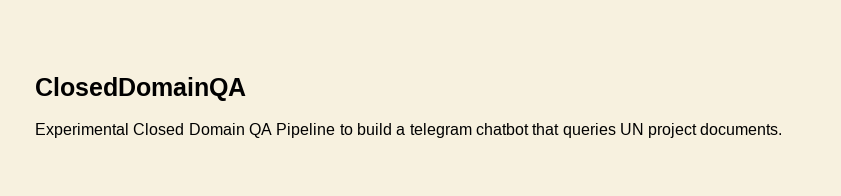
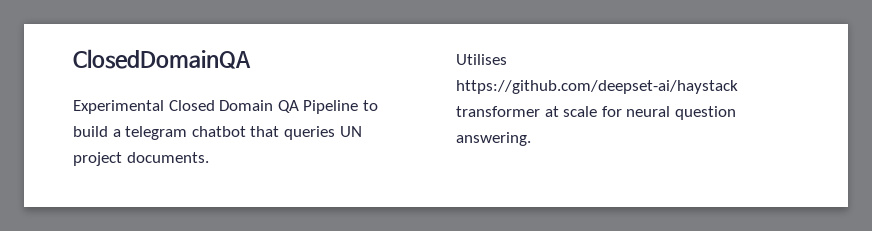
+ Utilises https://github.com/deepset-ai/haystack transformer at scale for neural question answering.

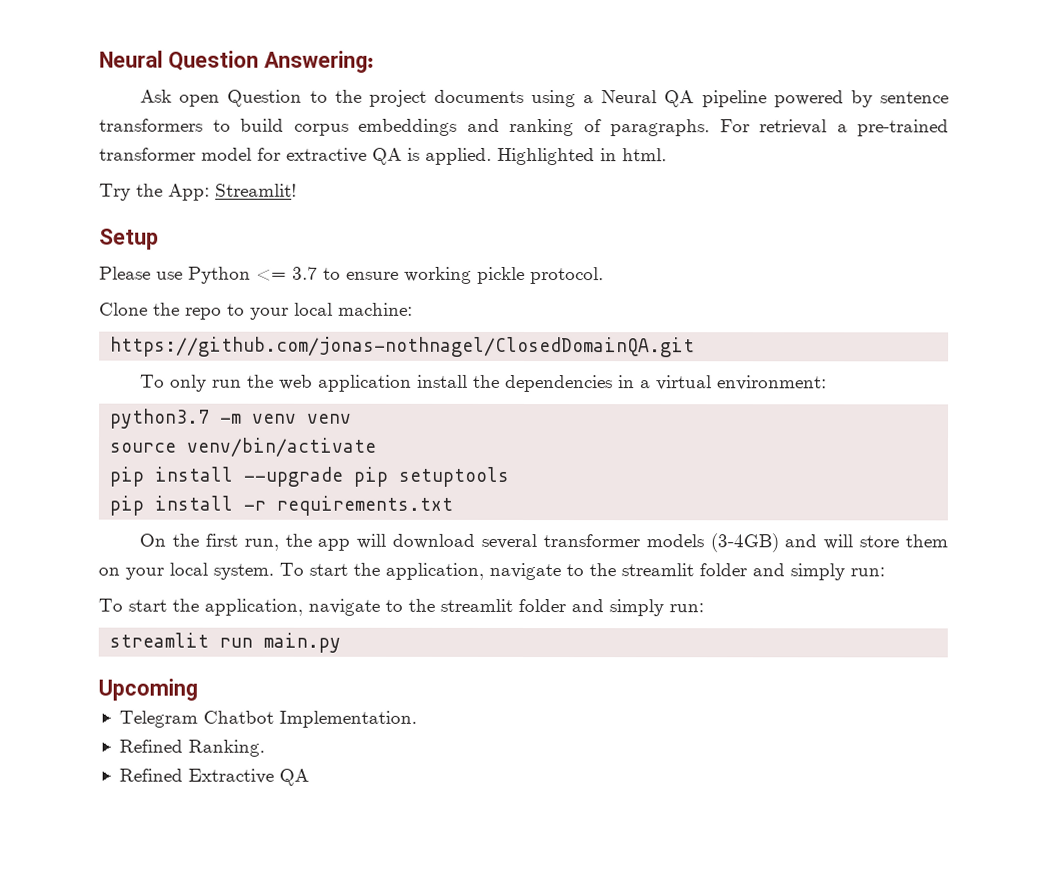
- ClosedDomainQA
- Experimental Closed Domain QA Pipeline to build a telegram chatbot that queries UN project documents.
- Utilises https://github.com/deepset-ai/haystack transformer at scale for neural question answering.
+ Neural Question Answering:
+ Ask open Question to the project documents using a Neural QA pipeline powered by sentence transformers to build corpus embeddings and ranking of paragraphs. For retrieval a pre-trained transformer model for extractive QA is applied. Highlighted in html.
+ Try the App: Streamlit!
+ Setup
+ Please use Python <= 3.7 to ensure working pickle protocol.
+ Clone the repo to your local machine:
+ https://github.com/jonas-nothnagel/ClosedDomainQA.git
+ To only run the web application install the dependencies in a virtual environment:
+ python3.7 -m venv venv
+ source venv/bin/activate
+ pip install --upgrade pip setuptools
+ pip install -r requirements.txt
+ On the first run, the app will download several transformer models (3-4GB) and will store them on your local system. To start the application, navigate to the streamlit folder and simply run:
+ To start the application, navigate to the streamlit folder and simply run:
+ streamlit run main.py
+ Upcoming
+ Telegram Chatbot Implementation.
+ Refined Ranking.
+ Refined Extractive QA

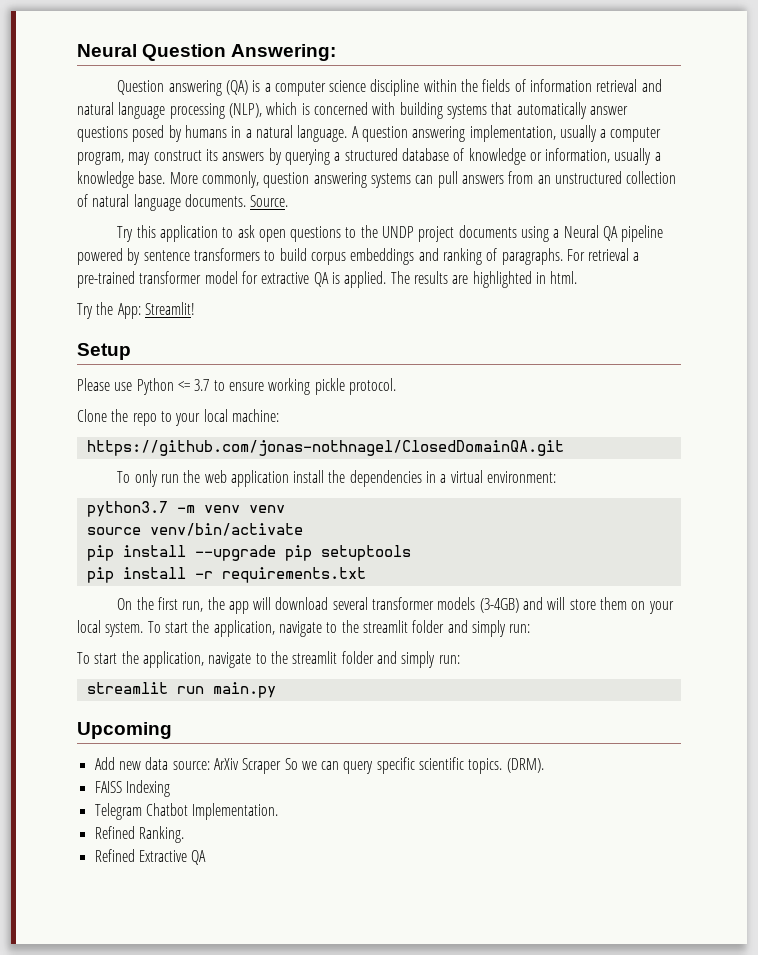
- Ask open Question to the project documents using a Neural QA pipeline powered by sentence transformers to build corpus embeddings and ranking of paragraphs.
+ Question answering (QA) is a computer science discipline within the fields of information retrieval and natural language processing (NLP), which is concerned with building systems that automatically answer questions posed by humans in a natural language. A question answering implementation, usually a computer program, may construct its answers by querying a structured database of knowledge or information, usually a knowledge base. More commonly, question answering systems can pull answers from an unstructured collection of natural language documents. Source.
+ Try this application to ask open questions to the UNDP project documents using a Neural QA pipeline powered by sentence transformers to build corpus embeddings and ranking of paragraphs.
- Highlighted in html.
+ The results are highlighted in html.
+ Add new data source: ArXiv Scraper So we can query specific scientific topics. (DRM).
+ FAISS Indexing

